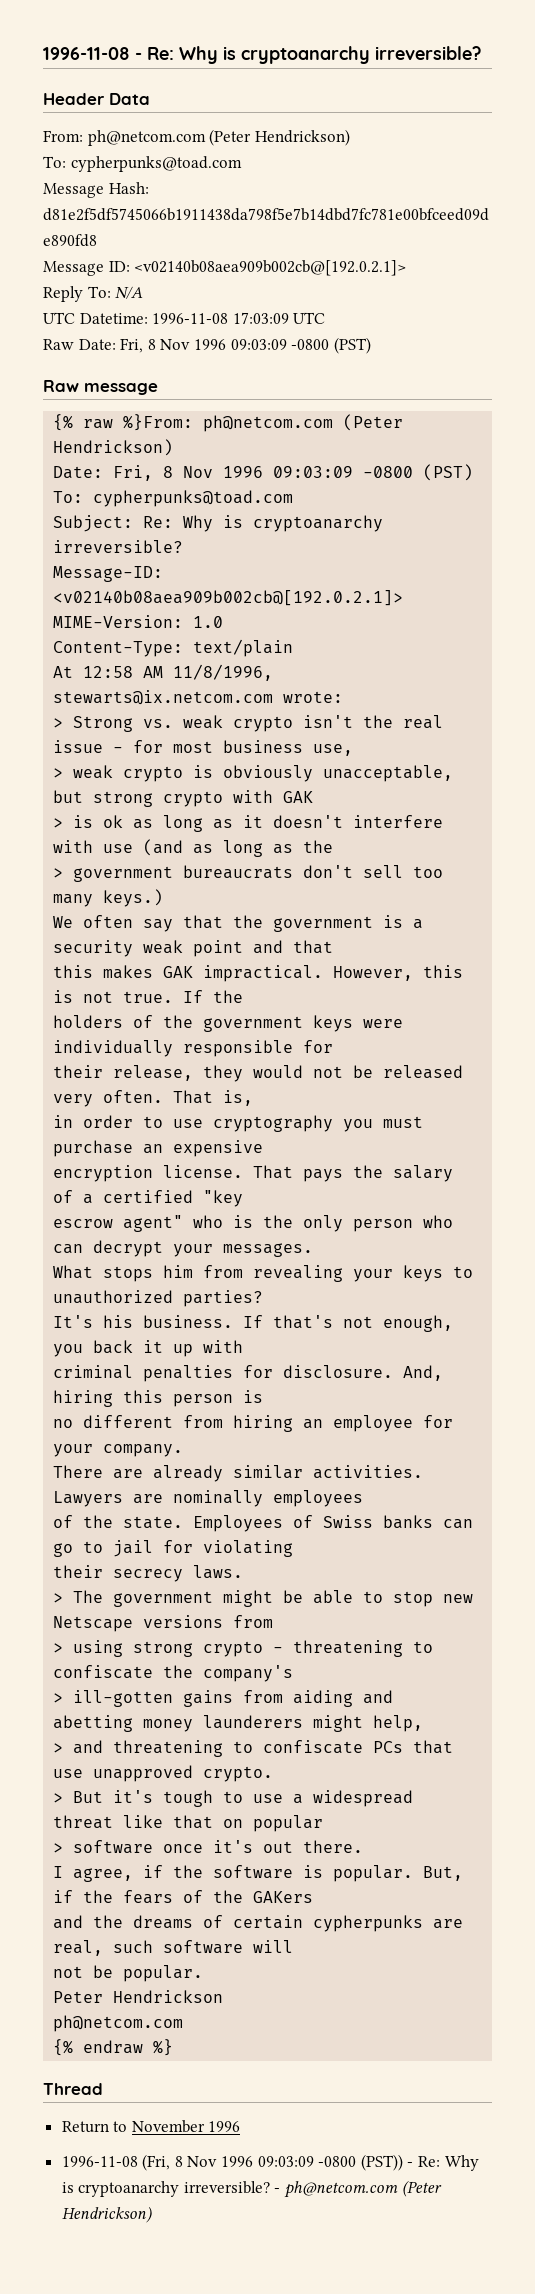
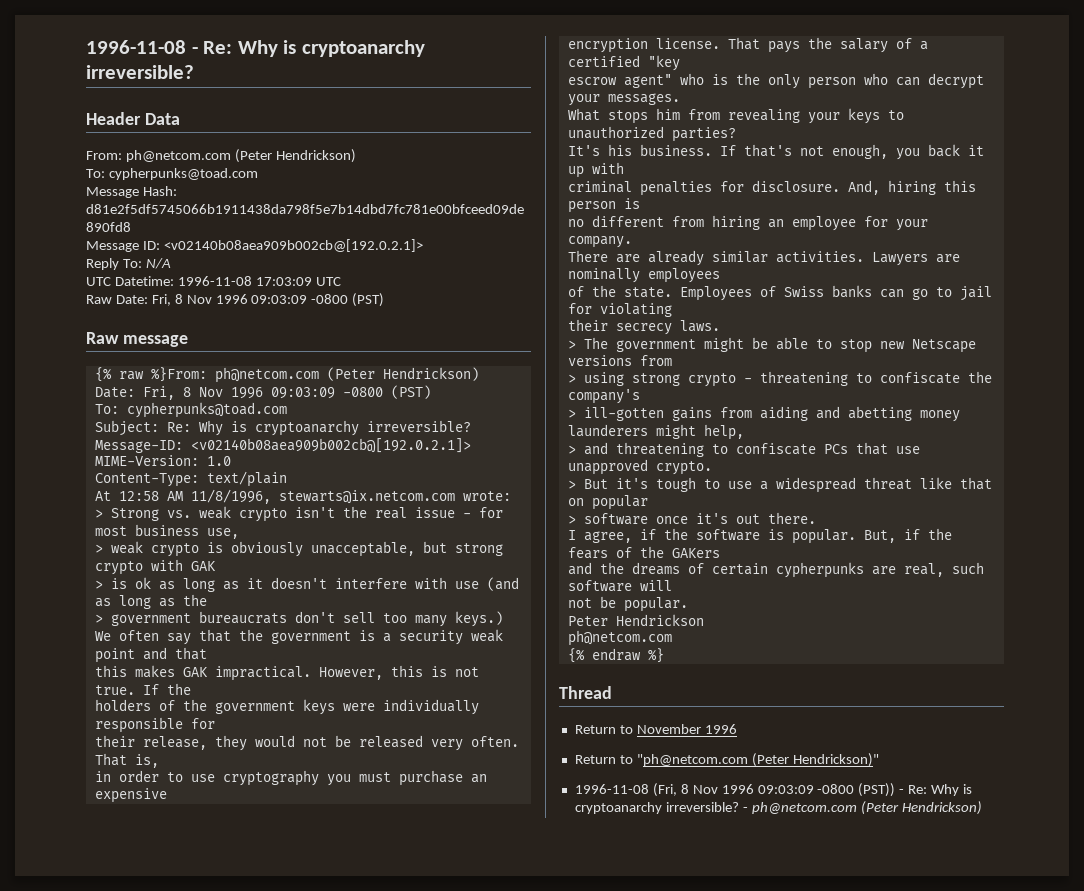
+ Return to "ph@netcom.com (Peter Hendrickson)"

